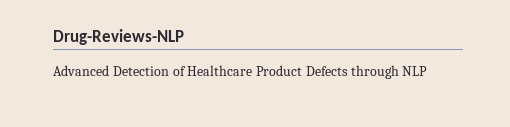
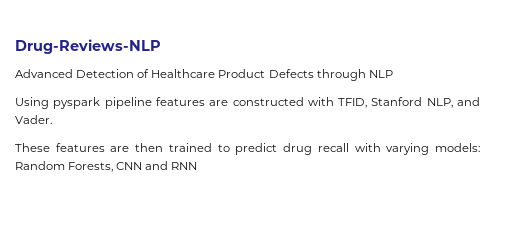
+ Using pyspark pipeline features are constructed with TFID, Stanford NLP, and Vader.
+ These features are then trained to predict drug recall with varying models: Random Forests, CNN and RNN

